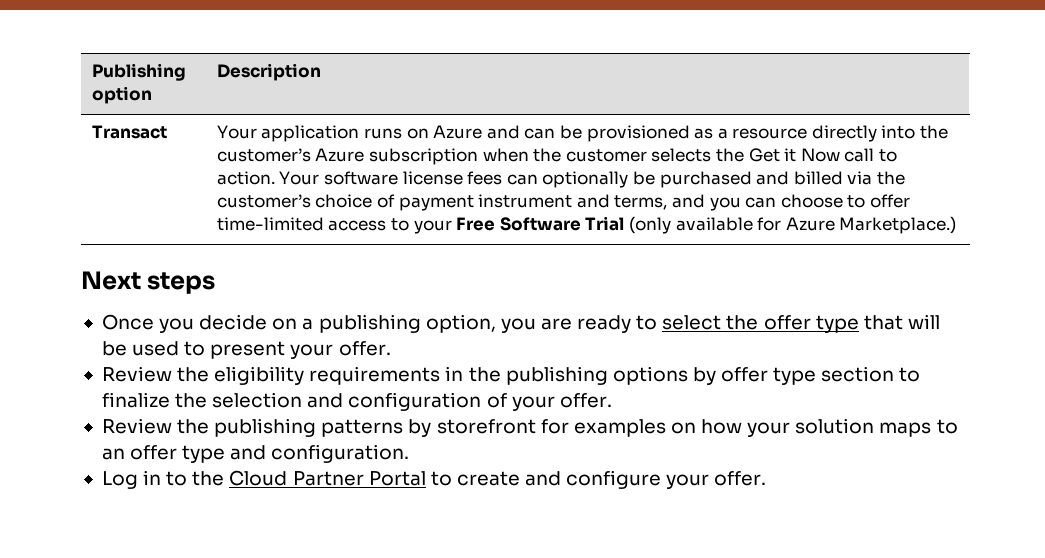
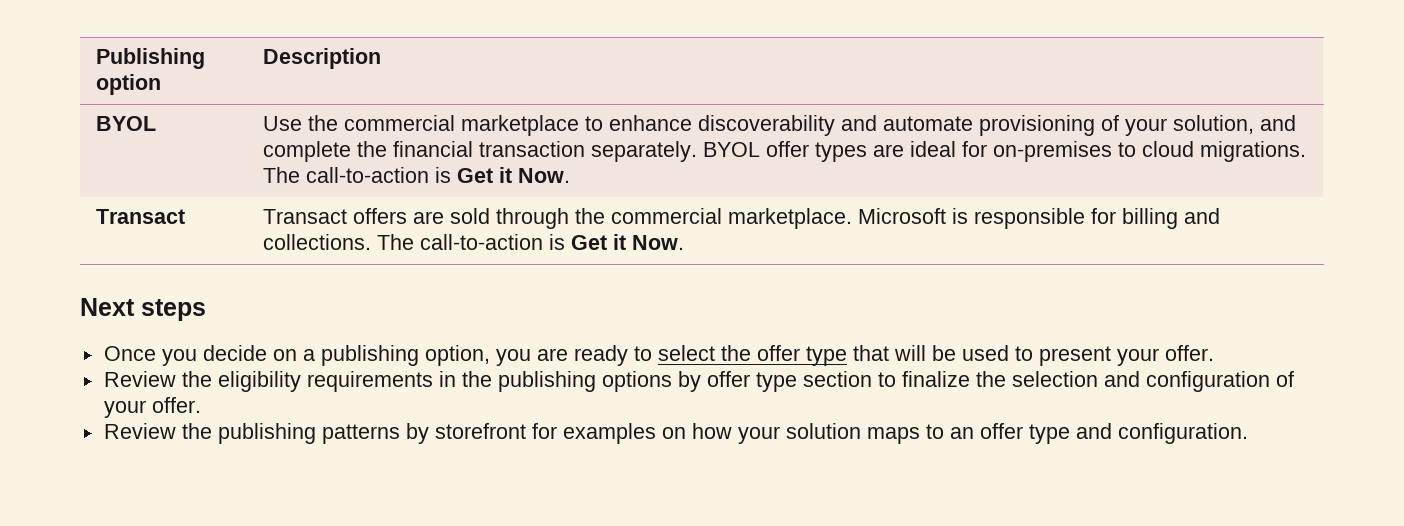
- Transact | Your application runs on Azure and can be provisioned as a resource directly into the customer’s Azure subscription when the customer selects the Get it Now call to action. Your software license fees can optionally be purchased and billed via the customer’s choice of payment instrument and terms, and you can choose to offer time-limited access to your Free Software Trial (only available for Azure Marketplace.)
+ BYOL | Use the commercial marketplace to enhance discoverability and automate provisioning of your solution, and complete the financial transaction separately. BYOL offer types are ideal for on-premises to cloud migrations. The call-to-action is Get it Now.
+ Transact | Transact offers are sold through the commercial marketplace. Microsoft is responsible for billing and collections. The call-to-action is Get it Now.
- Log in to the Cloud Partner Portal to create and configure your offer.

